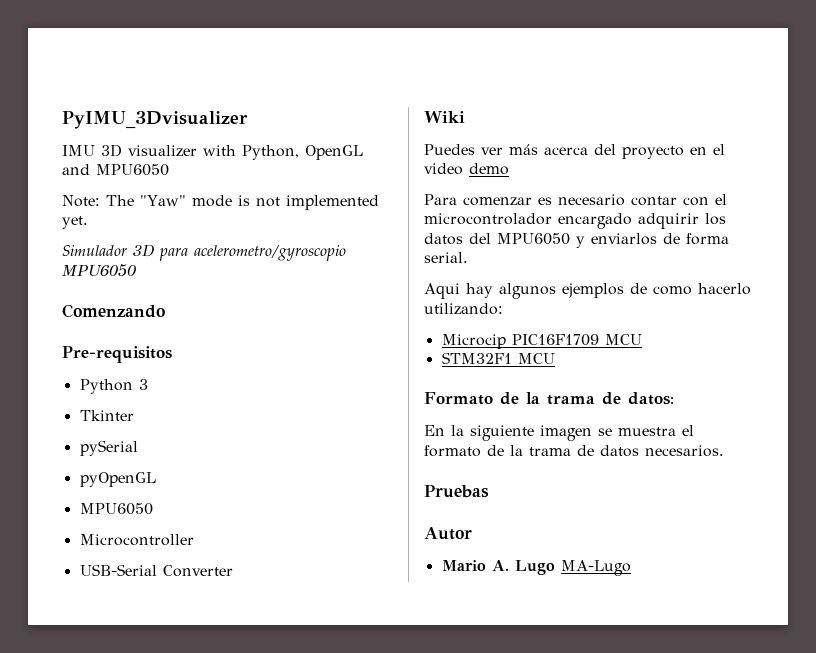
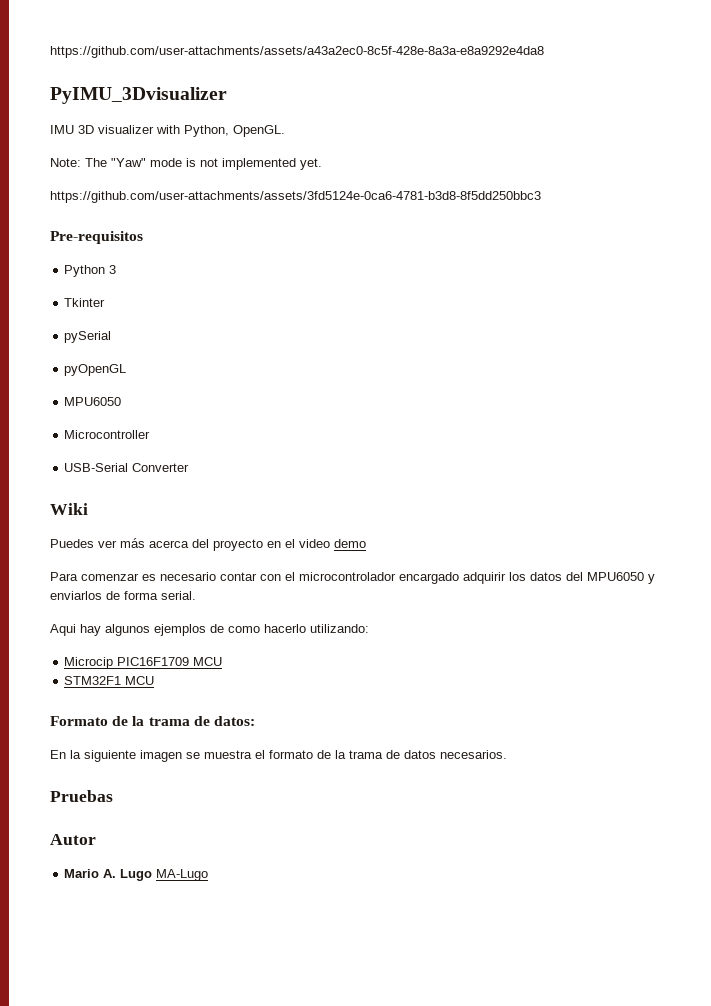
+ https://github.com/user-attachments/assets/a43a2ec0-8c5f-428e-8a3a-e8a9292e4da8
- IMU 3D visualizer with Python, OpenGL and MPU6050
+ IMU 3D visualizer with Python, OpenGL.
- Simulador 3D para acelerometro/gyroscopio MPU6050
- Comenzando
+ https://github.com/user-attachments/assets/3fd5124e-0ca6-4781-b3d8-8f5dd250bbc3

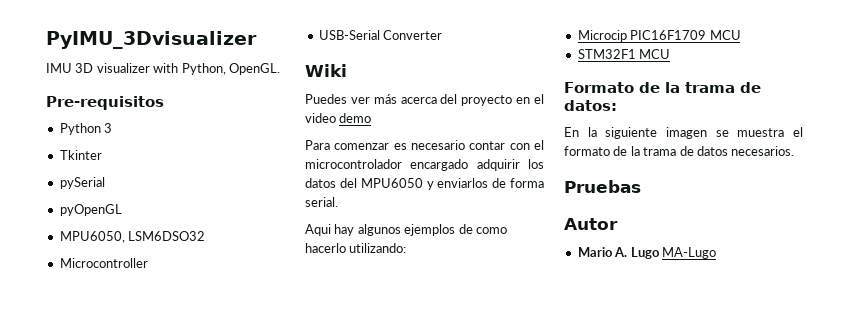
- https://github.com/user-attachments/assets/a43a2ec0-8c5f-428e-8a3a-e8a9292e4da8
- Note: The "Yaw" mode is not implemented yet.
- https://github.com/user-attachments/assets/3fd5124e-0ca6-4781-b3d8-8f5dd250bbc3
  pyOpenGL
- MPU6050
+ MPU6050, LSM6DSO32

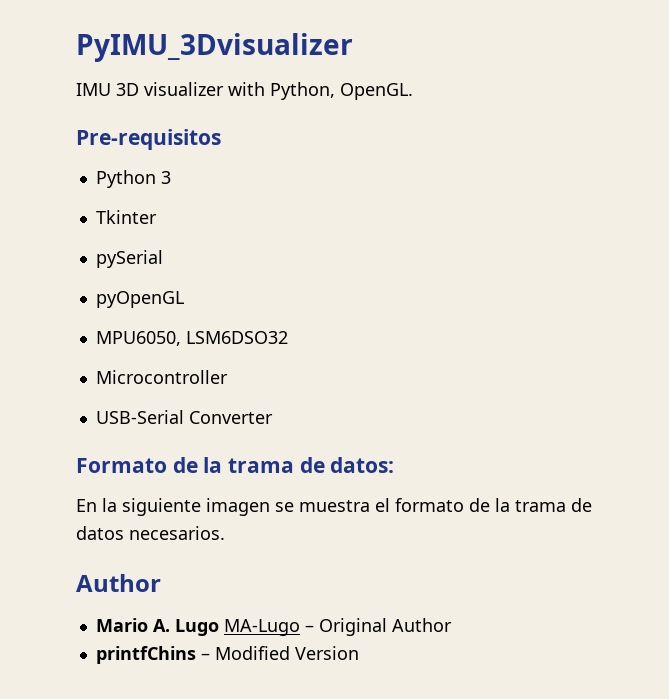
- Wiki
- Puedes ver más acerca del proyecto en el video demo
- Para comenzar es necesario contar con el microcontrolador encargado adquirir los datos del MPU6050 y enviarlos de forma serial.
- Aqui hay algunos ejemplos de como hacerlo utilizando:
- Microcip PIC16F1709 MCU
- STM32F1 MCU
  En la siguiente imagen se muestra el formato de la trama de datos necesarios.
- Pruebas
- Autor
+ Author
- Mario A. Lugo MA-Lugo
+ Mario A. Lugo MA-Lugo – Original Author
+ printfChins – Modified Version

